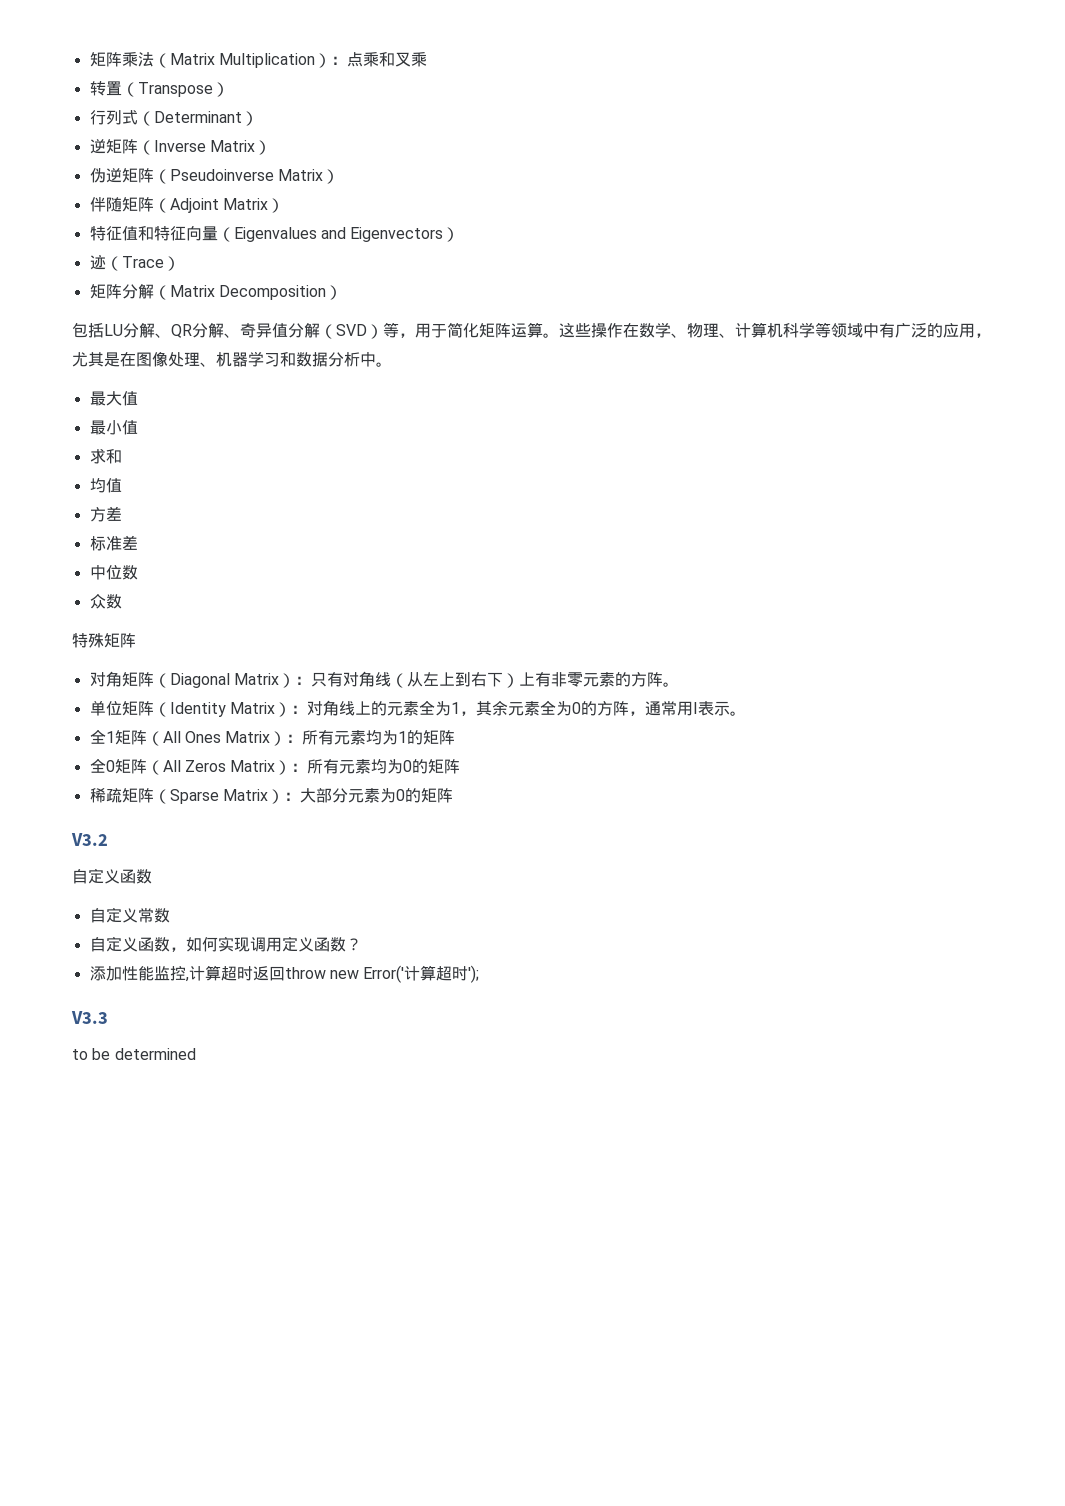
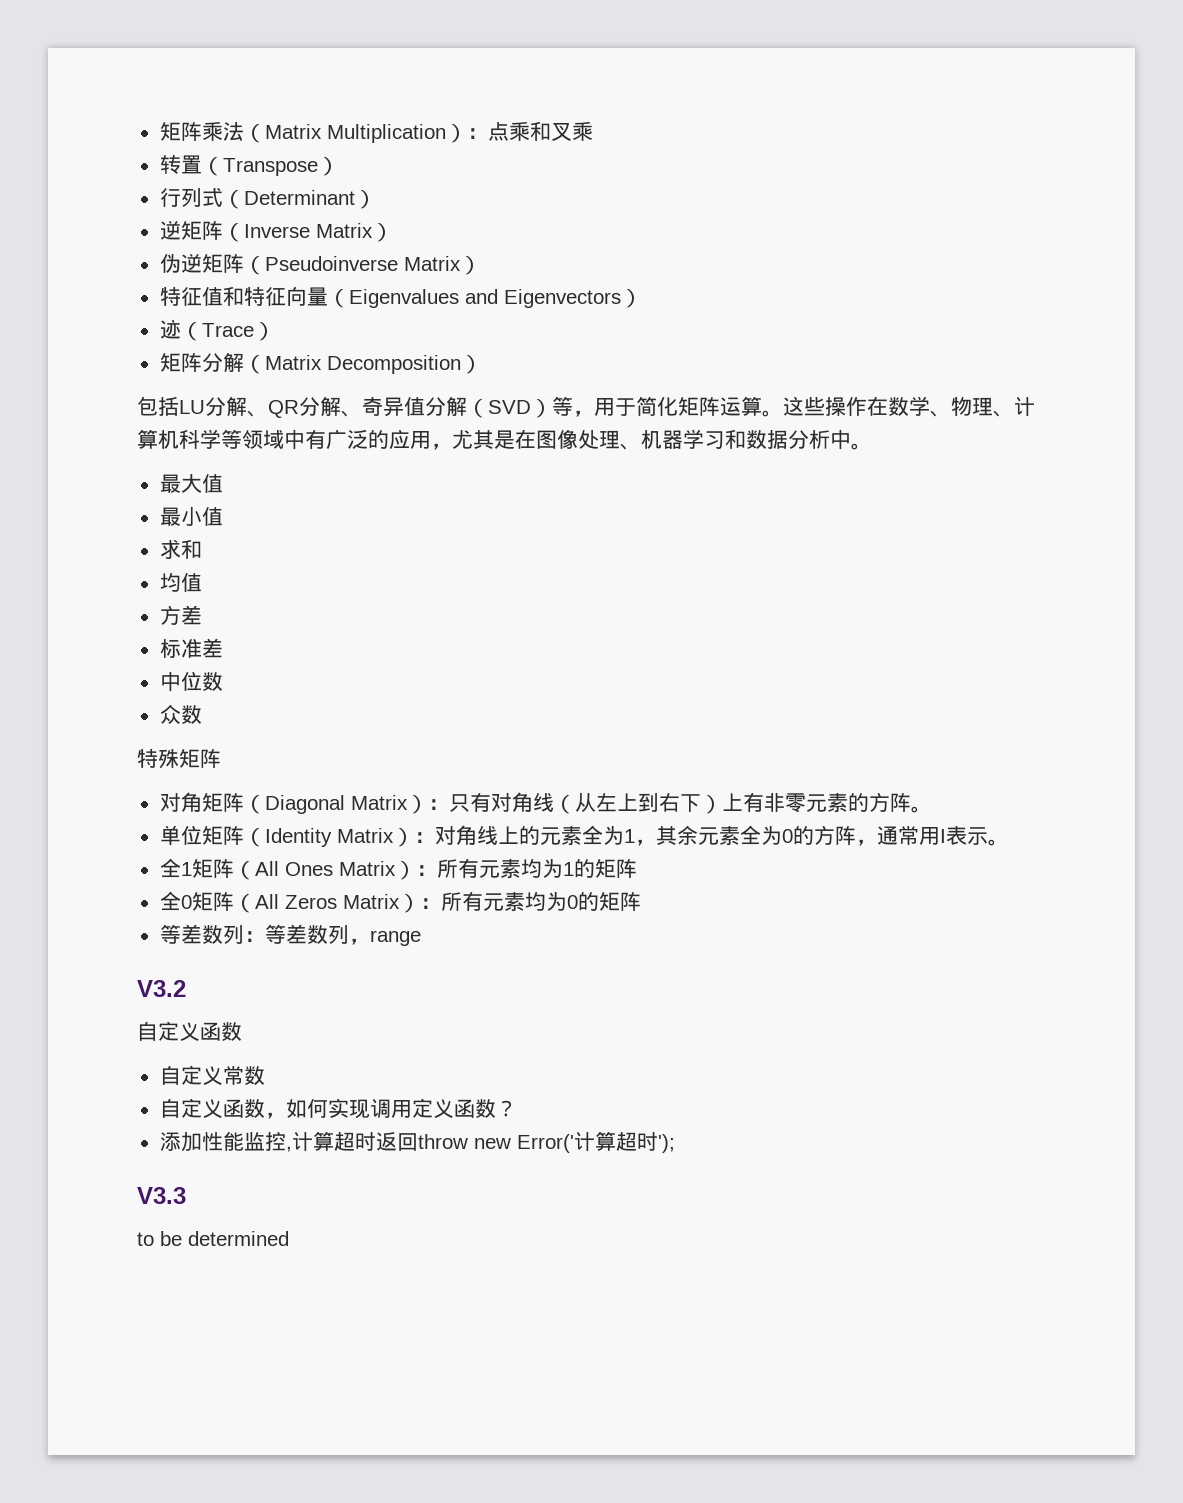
- 伴随矩阵（Adjoint Matrix）
- 稀疏矩阵（Sparse Matrix）：大部分元素为0的矩阵
+ 等差数列：等差数列，range

